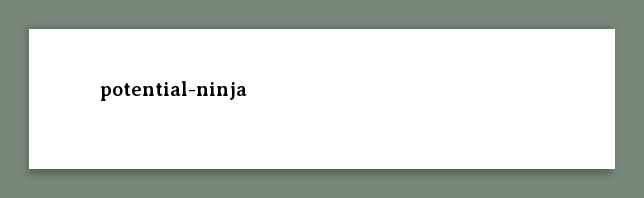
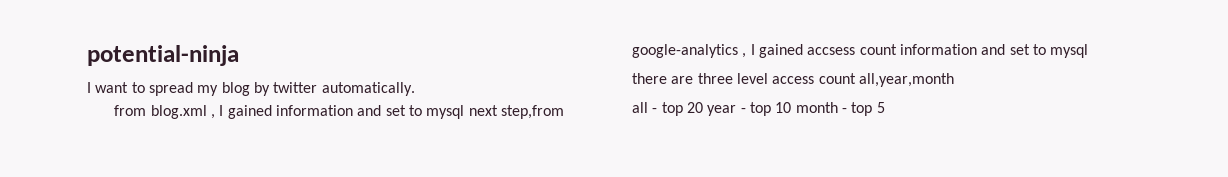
+ I want to spread my blog by twitter automatically.
+ from blog.xml , I gained information and set to mysql next step,from google-analytics , I gained accsess count information and set to mysql
+ there are three level access count all,year,month
+ all - top 20 year - top 10 month - top 5

